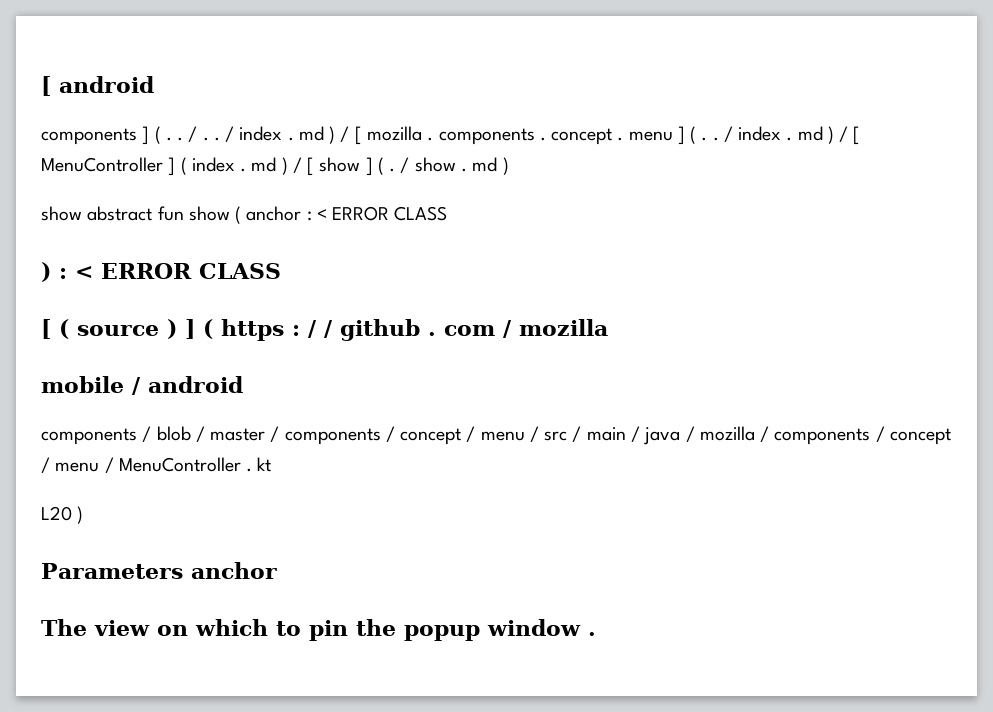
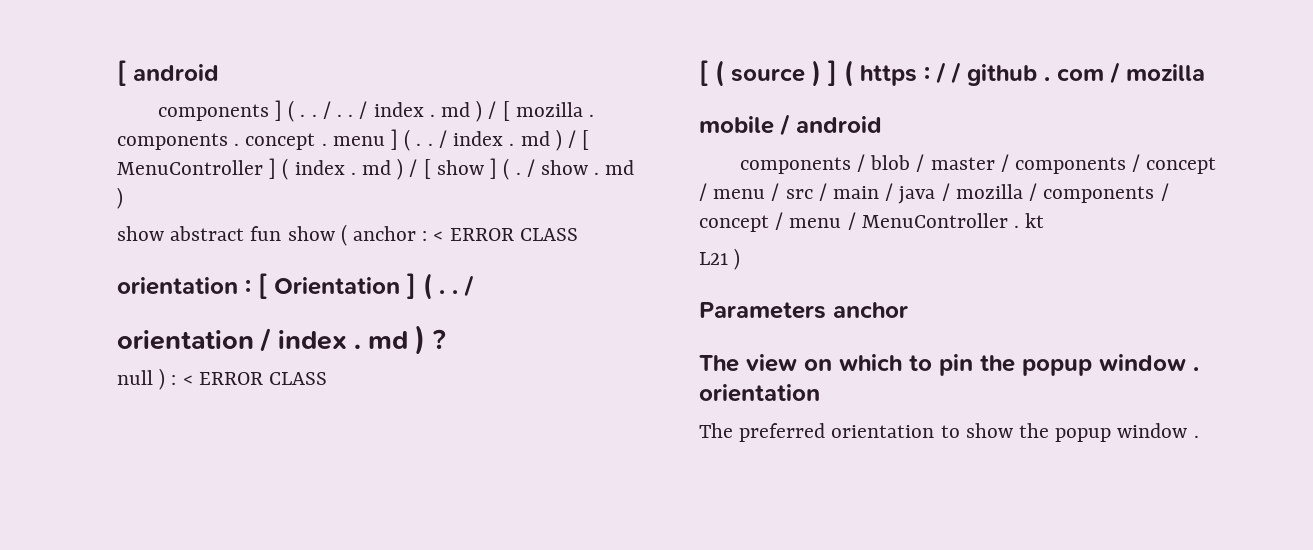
- ) : < ERROR CLASS
+ orientation : [ Orientation ] ( . . /
+ orientation / index . md ) ?
+ null ) : < ERROR CLASS
- L20 )
+ L21 )
- The view on which to pin the popup window .
+ The view on which to pin the popup window . orientation
+ The preferred orientation to show the popup window .

